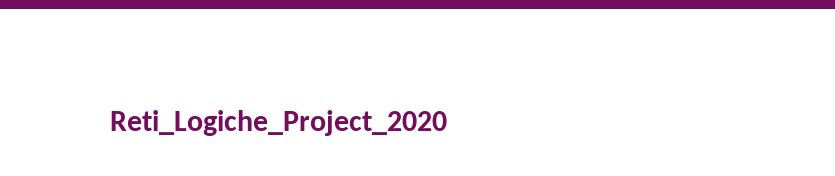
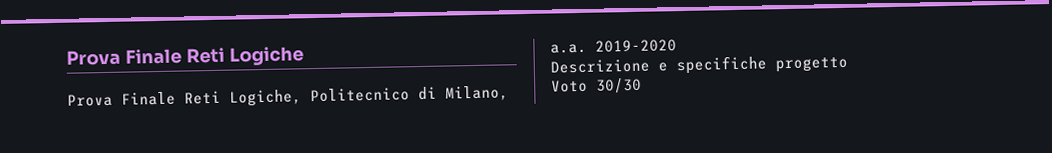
- Reti_Logiche_Project_2020
+ Prova Finale Reti Logiche
+ Prova Finale Reti Logiche, Politecnico di Milano, a.a. 2019-2020
+ Descrizione e specifiche progetto
+ Voto 30/30

